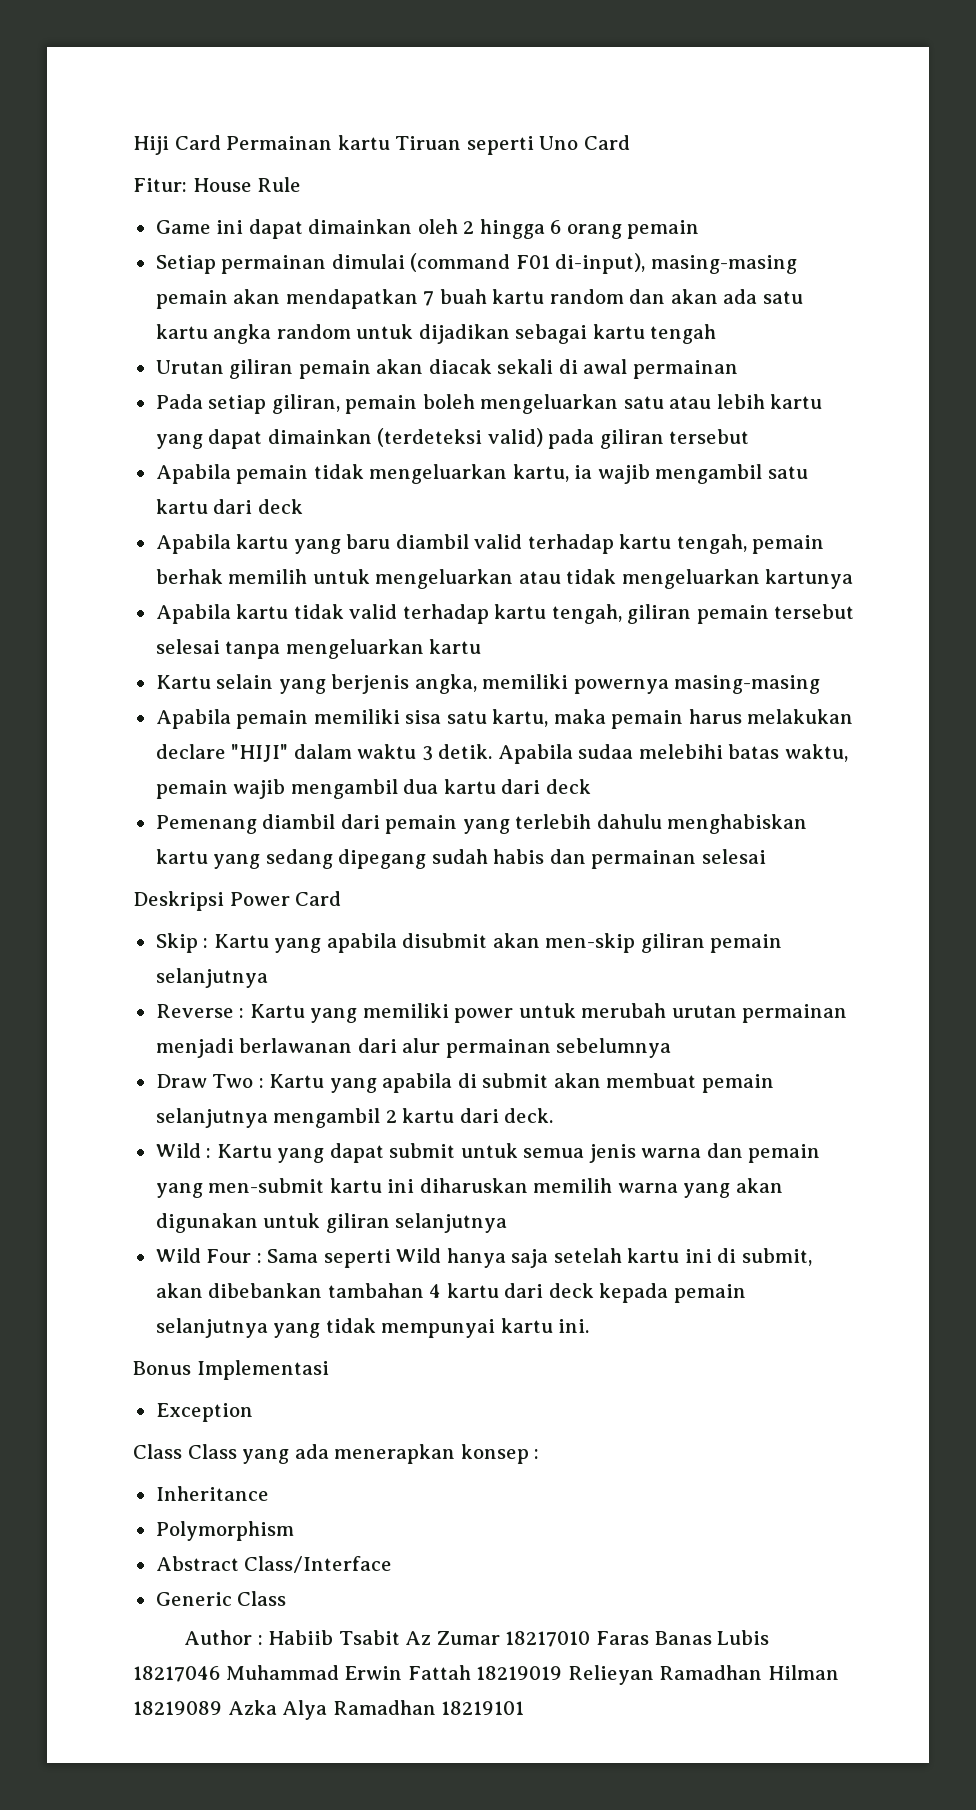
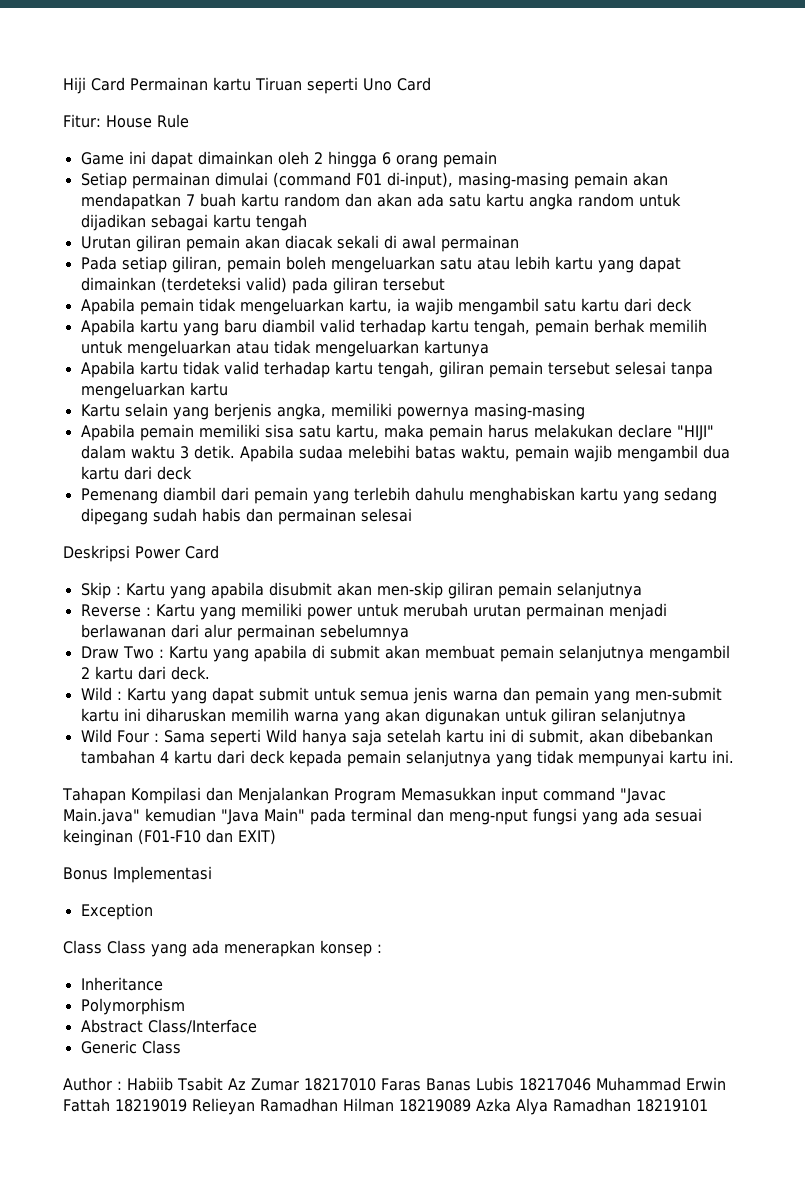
+ Tahapan Kompilasi dan Menjalankan Program Memasukkan input command "Javac Main.java" kemudian "Java Main" pada terminal dan meng-nput fungsi yang ada sesuai keinginan (F01-F10 dan EXIT)

